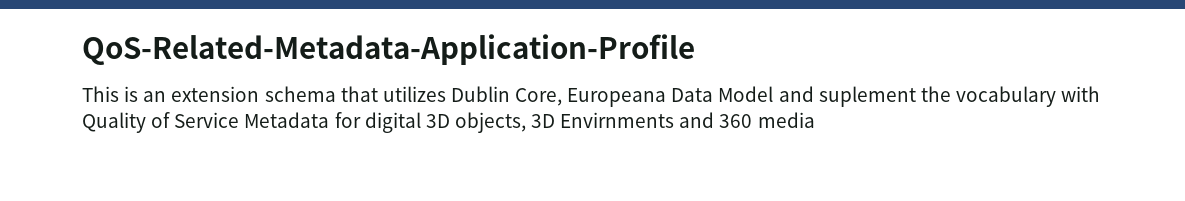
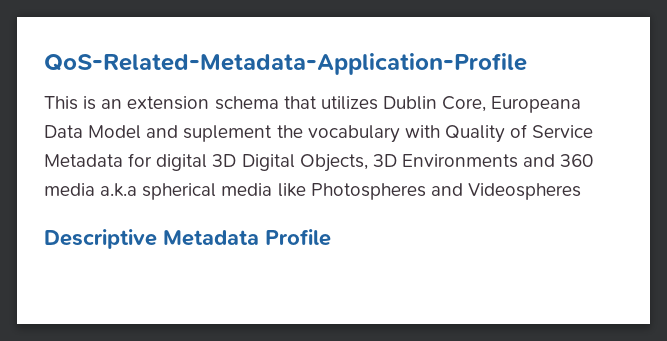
- This is an extension schema that utilizes Dublin Core, Europeana Data Model and suplement the vocabulary with Quality of Service Metadata for digital 3D objects, 3D Envirnments and 360 media
+ This is an extension schema that utilizes Dublin Core, Europeana Data Model and suplement the vocabulary with Quality of Service Metadata for digital 3D Digital Objects, 3D Environments and 360 media a.k.a spherical media like Photospheres and Videospheres
+ Descriptive Metadata Profile

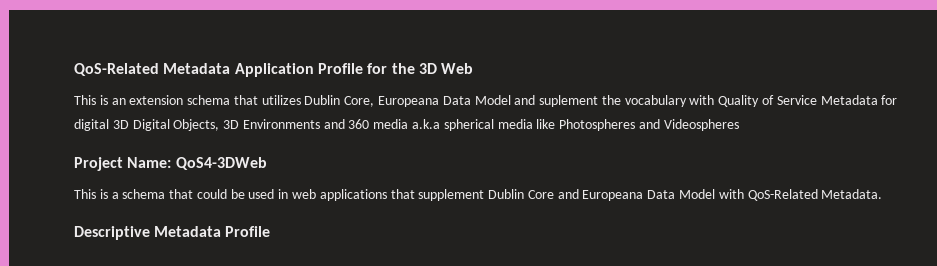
- QoS-Related-Metadata-Application-Profile
+ QoS-Related Metadata Application Profile for the 3D Web
+ Project Name: QoS4-3DWeb
+ This is a schema that could be used in web applications that supplement Dublin Core and Europeana Data Model with QoS-Related Metadata.

